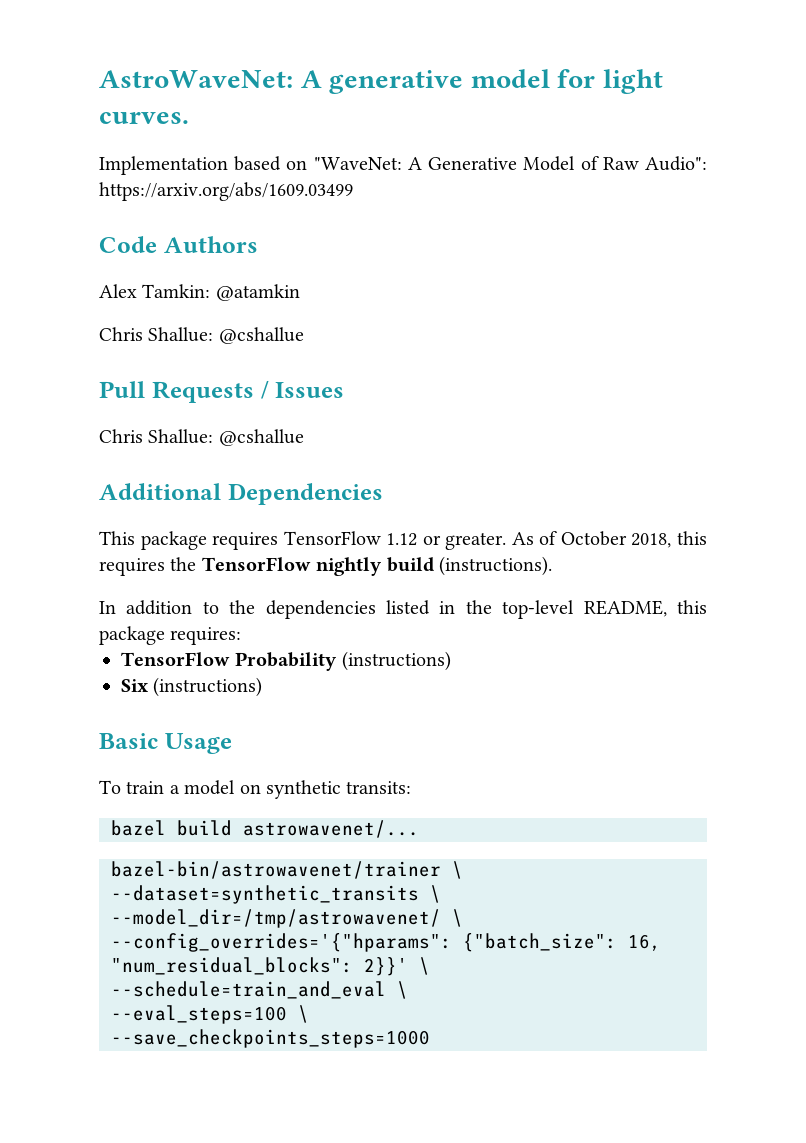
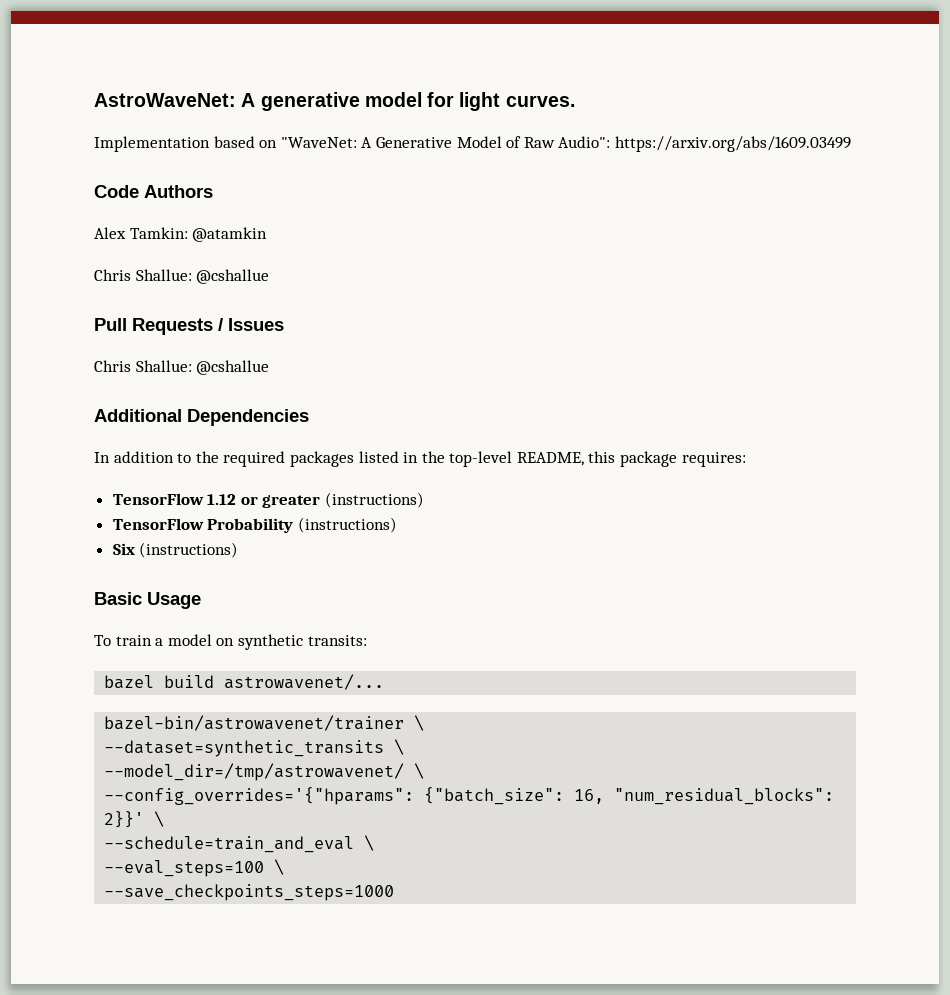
- This package requires TensorFlow 1.12 or greater. As of October 2018, this requires the TensorFlow nightly build (instructions).
- In addition to the dependencies listed in the top-level README, this package requires:
+ In addition to the required packages listed in the top-level README, this package requires:
+ TensorFlow 1.12 or greater (instructions)

